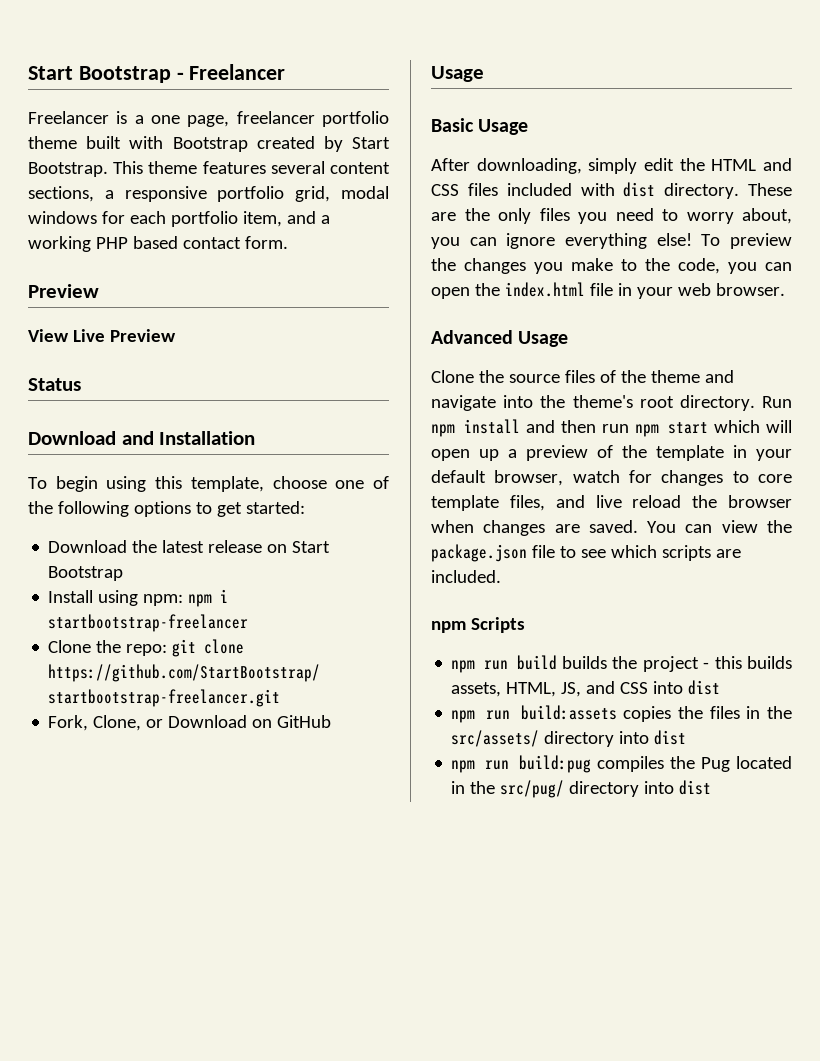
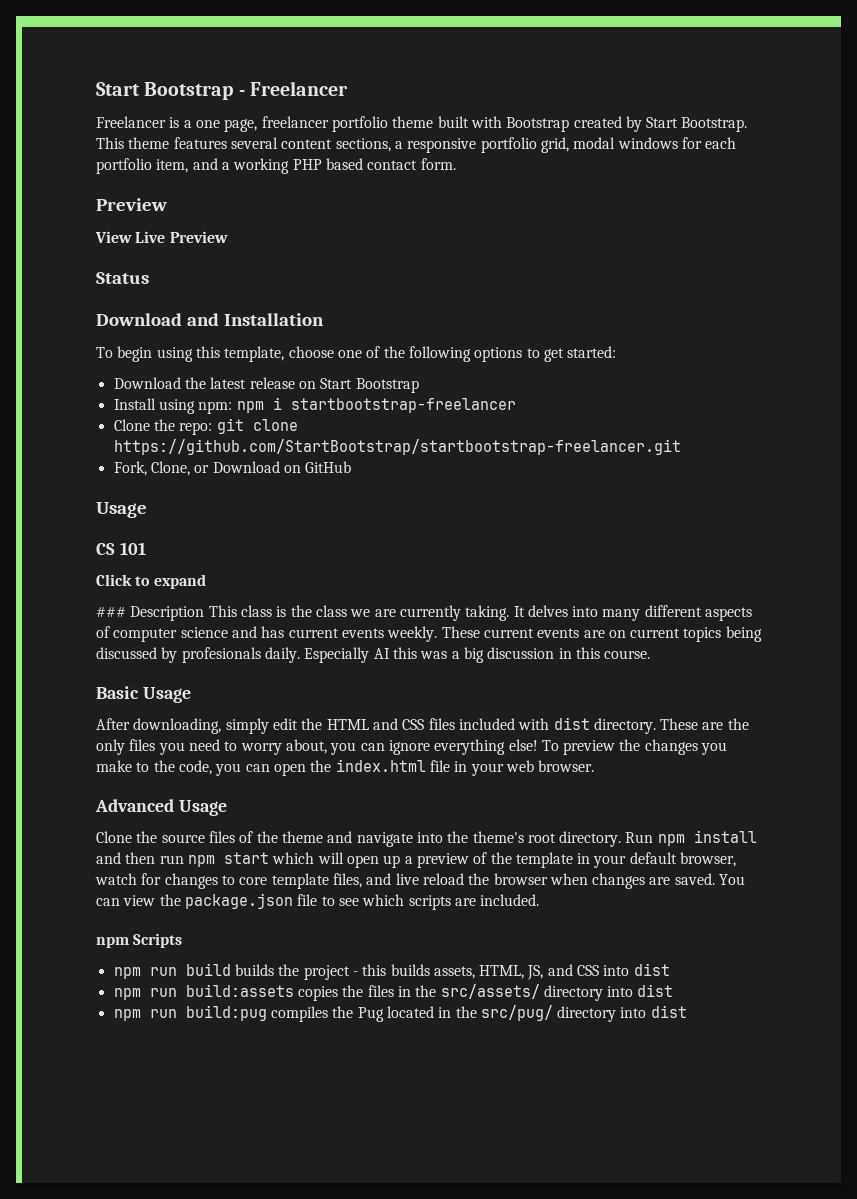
+ CS 101
+ Click to expand
+ ### Description This class is the class we are currently taking. It delves into many different aspects of computer science and has current events weekly. These current events are on current topics being discussed by profesionals daily. Especially AI this was a big discussion in this course.

